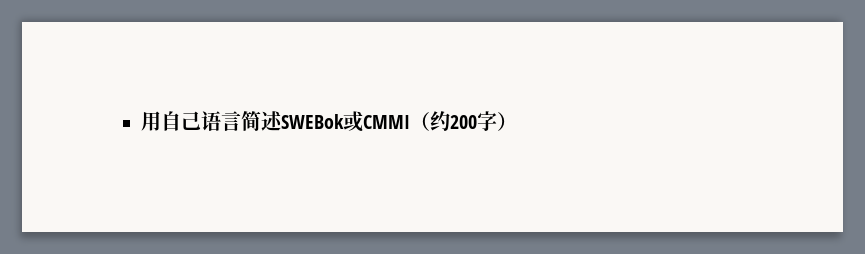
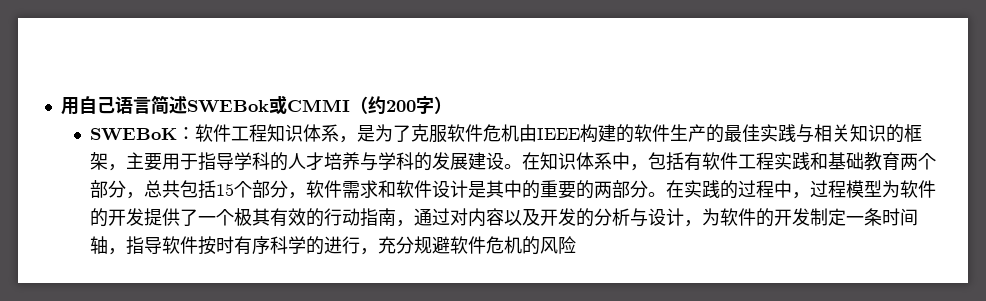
+ SWEBoK：软件工程知识体系，是为了克服软件危机由IEEE构建的软件生产的最佳实践与相关知识的框架，主要用于指导学科的人才培养与学科的发展建设。在知识体系中，包括有软件工程实践和基础教育两个部分，总共包括15个部分，软件需求和软件设计是其中的重要的两部分。在实践的过程中，过程模型为软件的开发提供了一个极其有效的行动指南，通过对内容以及开发的分析与设计，为软件的开发制定一条时间轴，指导软件按时有序科学的进行，充分规避软件危机的风险

